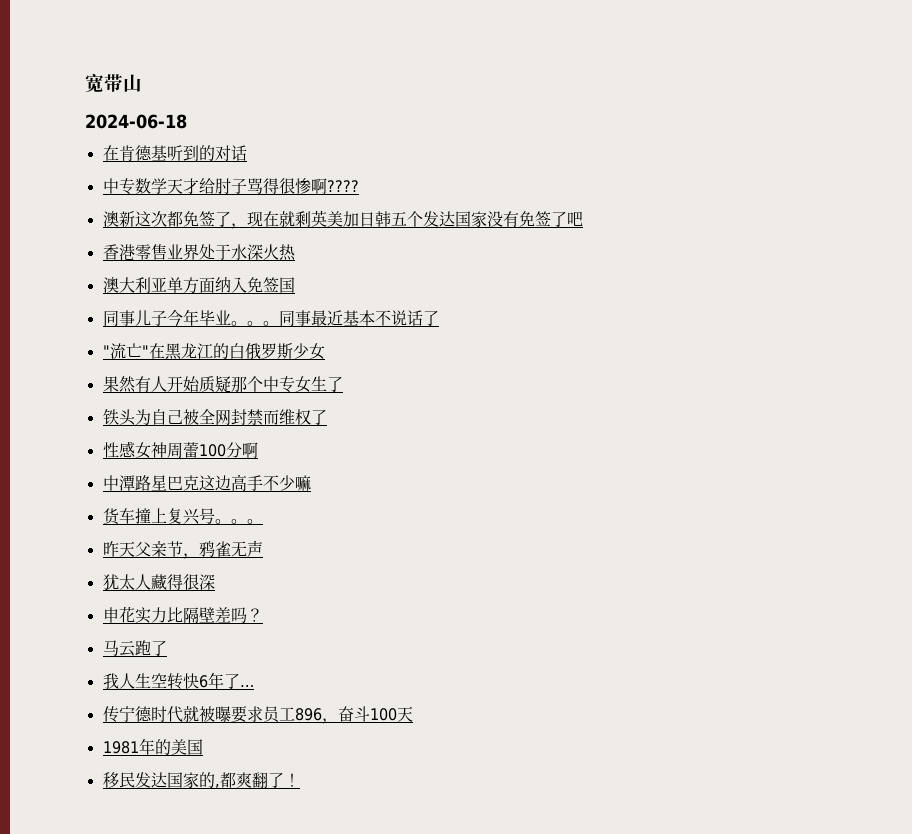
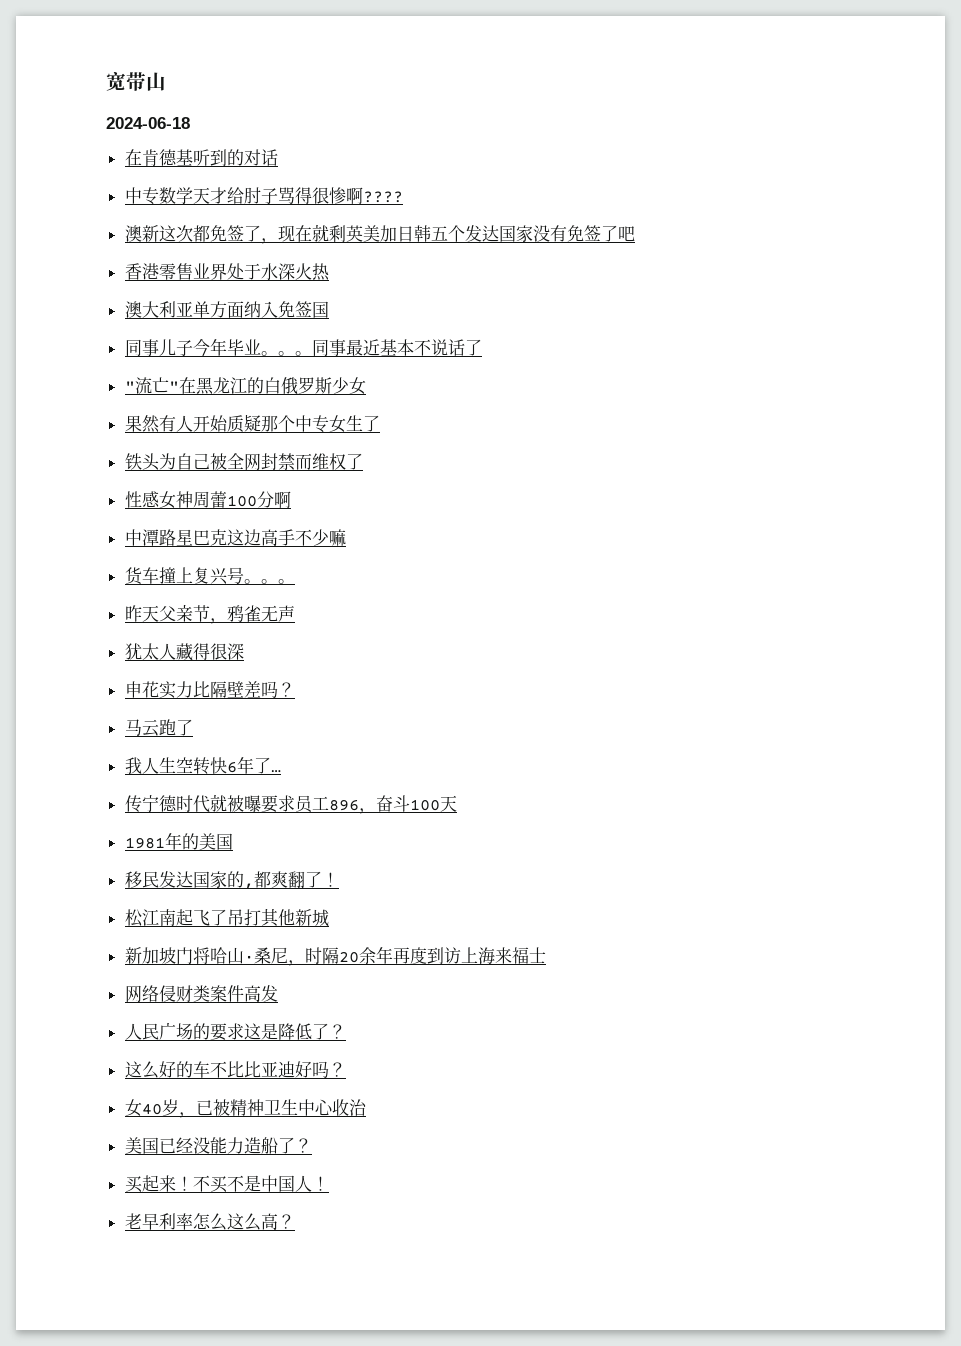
+ 松江南起飞了吊打其他新城
+ 新加坡门将哈山·桑尼，时隔20余年再度到访上海来福士
+ 网络侵财类案件高发
+ 人民广场的要求这是降低了？
+ 这么好的车不比比亚迪好吗？
+ 女40岁，已被精神卫生中心收治
+ 美国已经没能力造船了？
+ 买起来！不买不是中国人！
+ 老早利率怎么这么高？

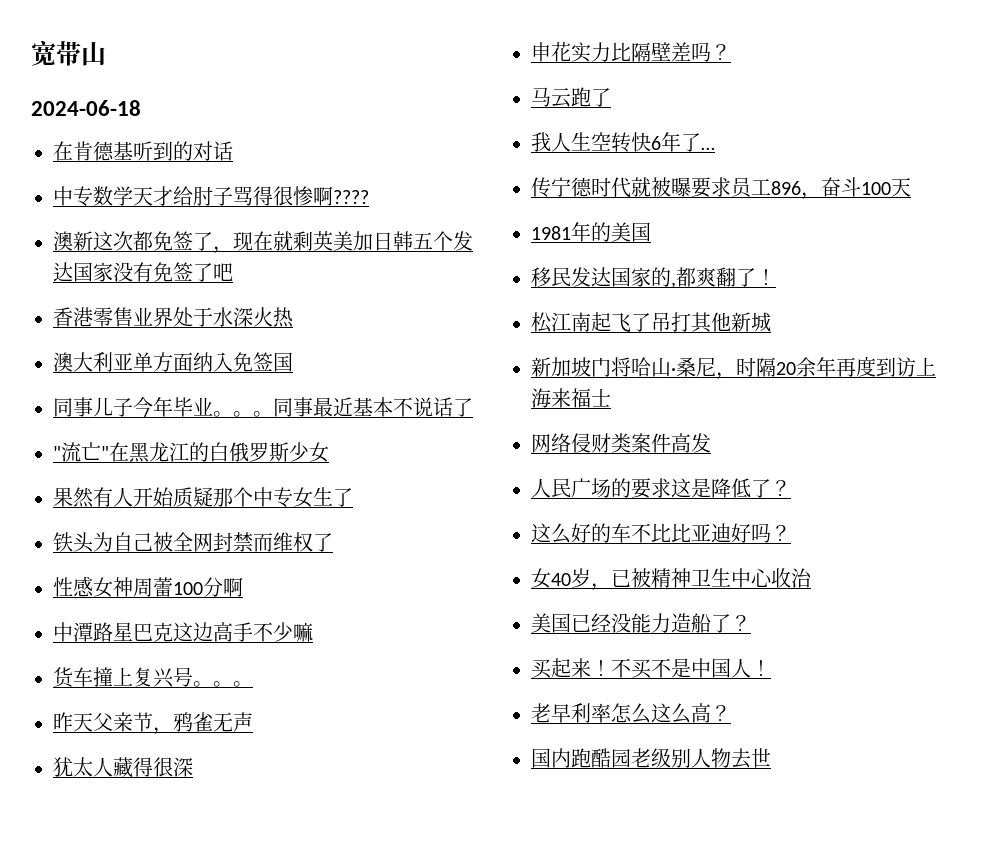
+ 国内跑酷园老级别人物去世

